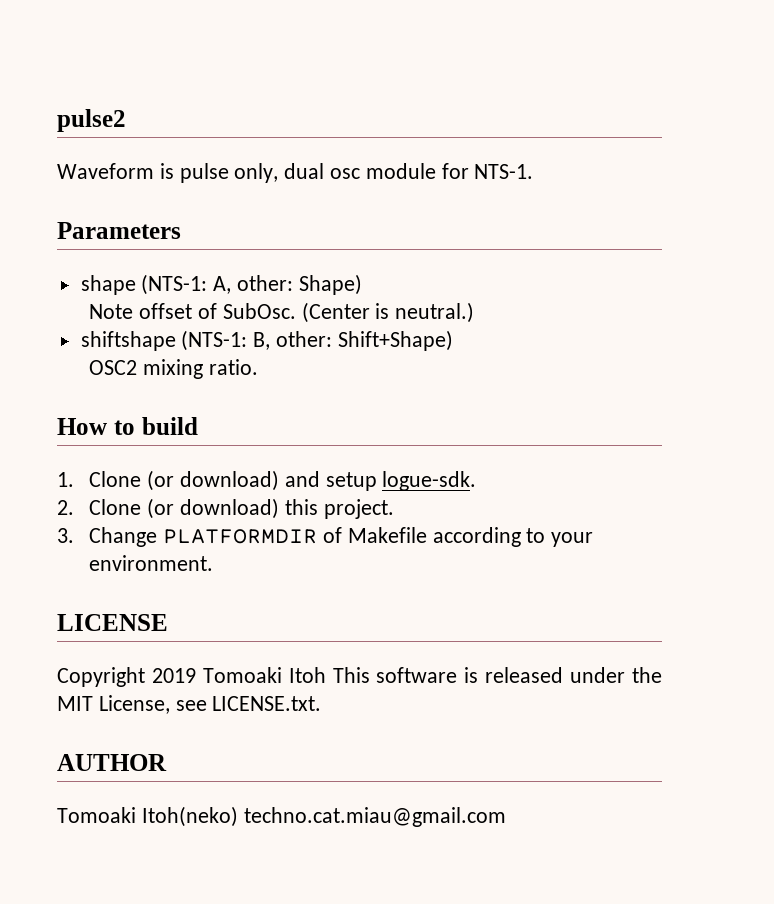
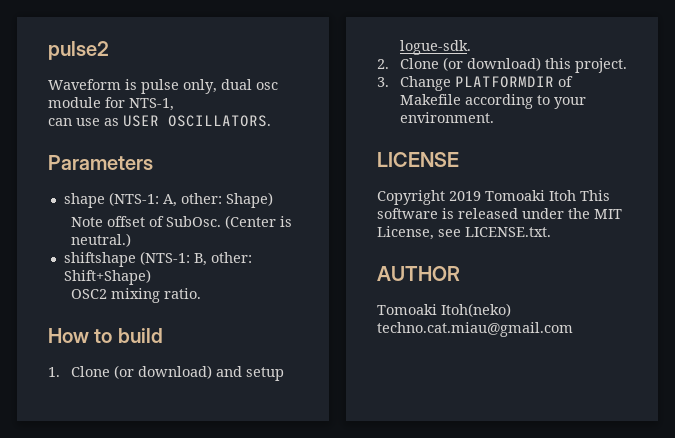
- Waveform is pulse only, dual osc module for NTS-1.
+ Waveform is pulse only, dual osc module for NTS-1,
+ can use as USER OSCILLATORS.

